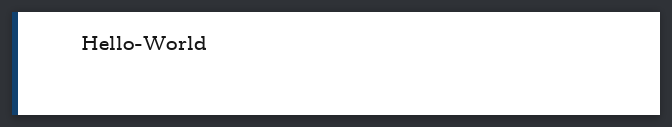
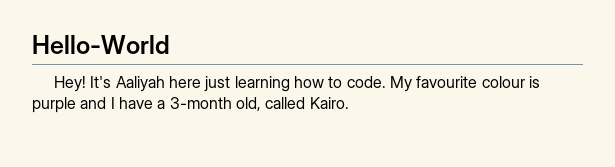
+ Hey! It's Aaliyah here just learning how to code. My favourite colour is purple and I have a 3-month old, called Kairo.

